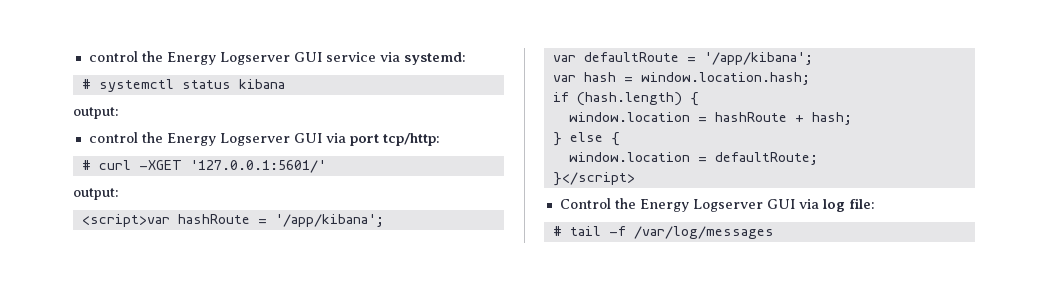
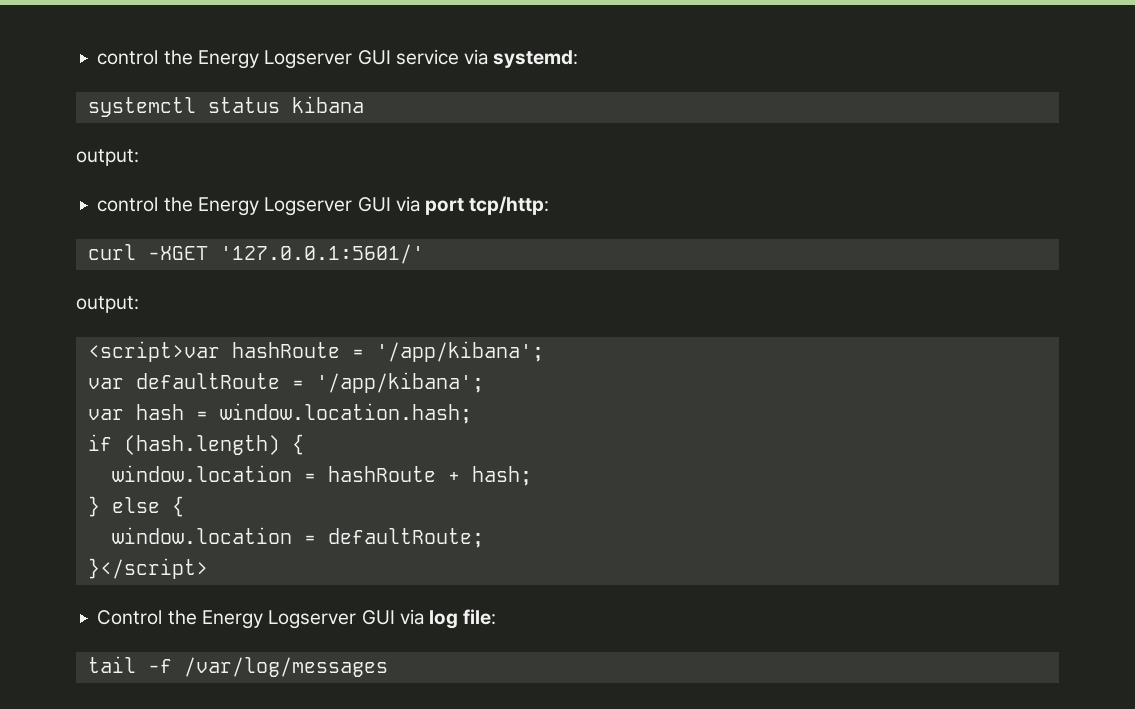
- # systemctl status kibana
+ systemctl status kibana
- # curl -XGET '127.0.0.1:5601/'
+ curl -XGET '127.0.0.1:5601/'
- # tail -f /var/log/messages
+ tail -f /var/log/messages

